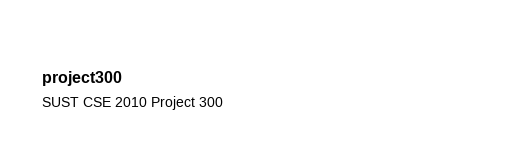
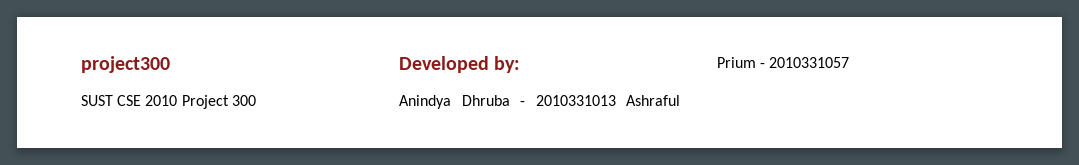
+ Developed by:
+ Anindya Dhruba - 2010331013 Ashraful Prium - 2010331057

